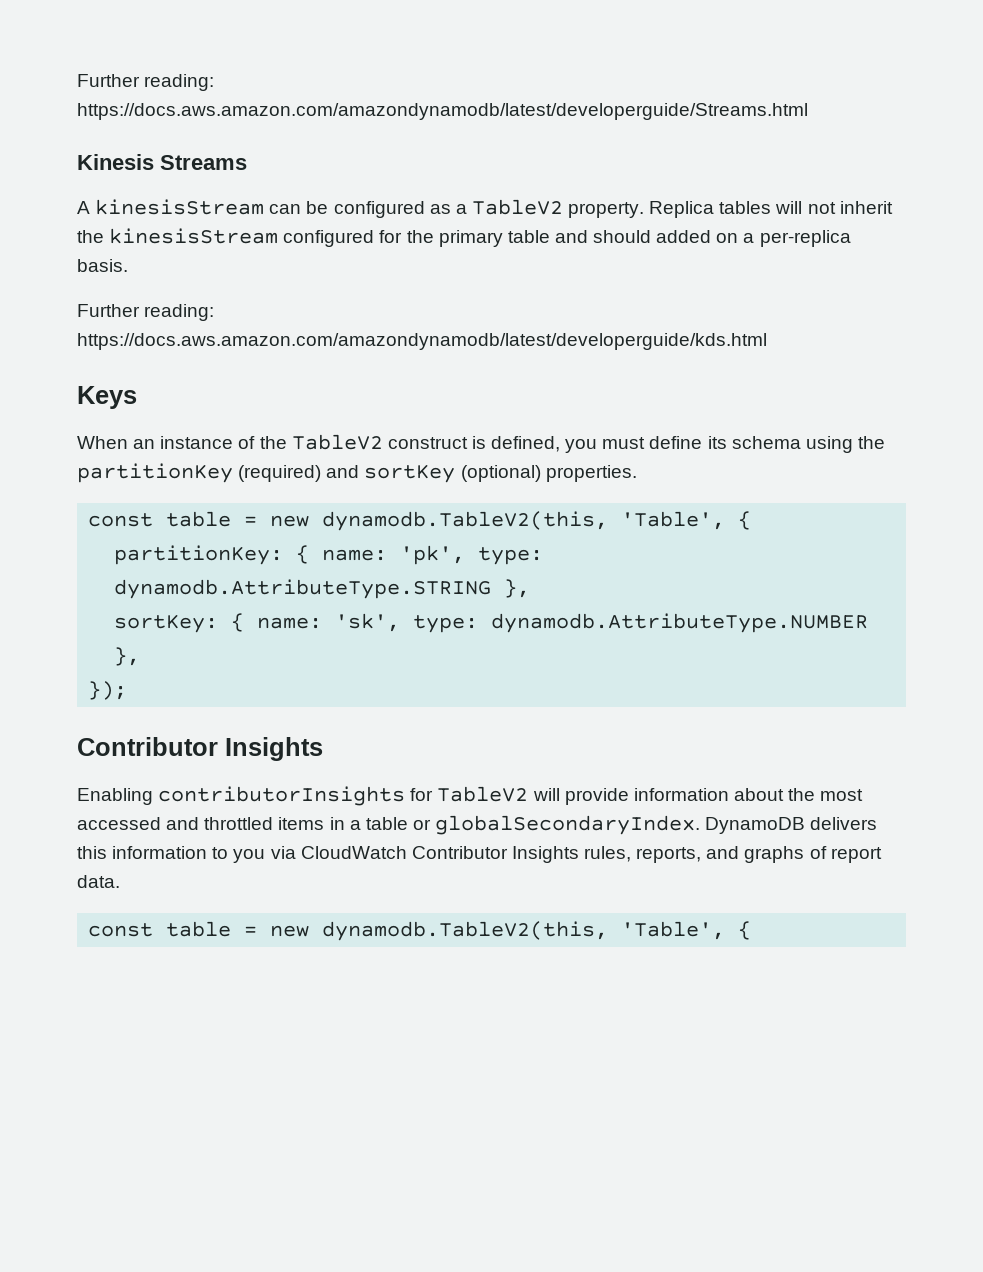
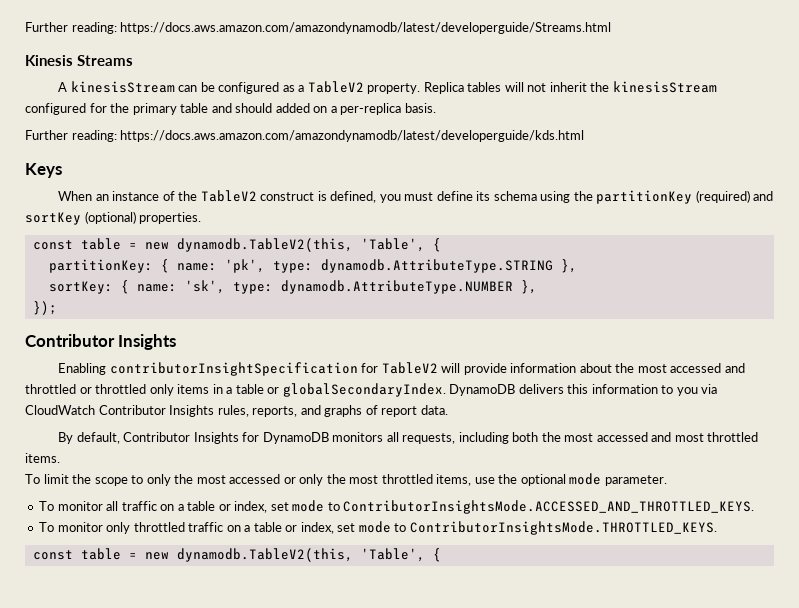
- Enabling contributorInsights for TableV2 will provide information about the most accessed and throttled items in a table or globalSecondaryIndex.
+ Enabling contributorInsightSpecification for TableV2 will provide information about the most accessed and throttled or throttled only items in a table or globalSecondaryIndex.
+ By default, Contributor Insights for DynamoDB monitors all requests, including both the most accessed and most throttled items.
+ To limit the scope to only the most accessed or only the most throttled items, use the optional mode parameter.
+ To monitor all traffic on a table or index, set mode to ContributorInsightsMode.ACCESSED_AND_THROTTLED_KEYS.
+ To monitor only throttled traffic on a table or index, set mode to ContributorInsightsMode.THROTTLED_KEYS.

